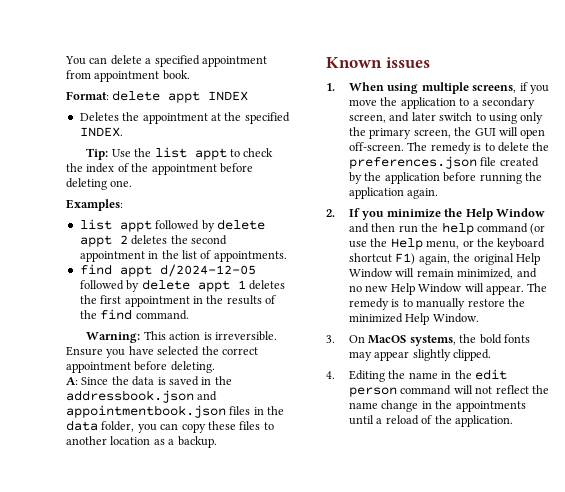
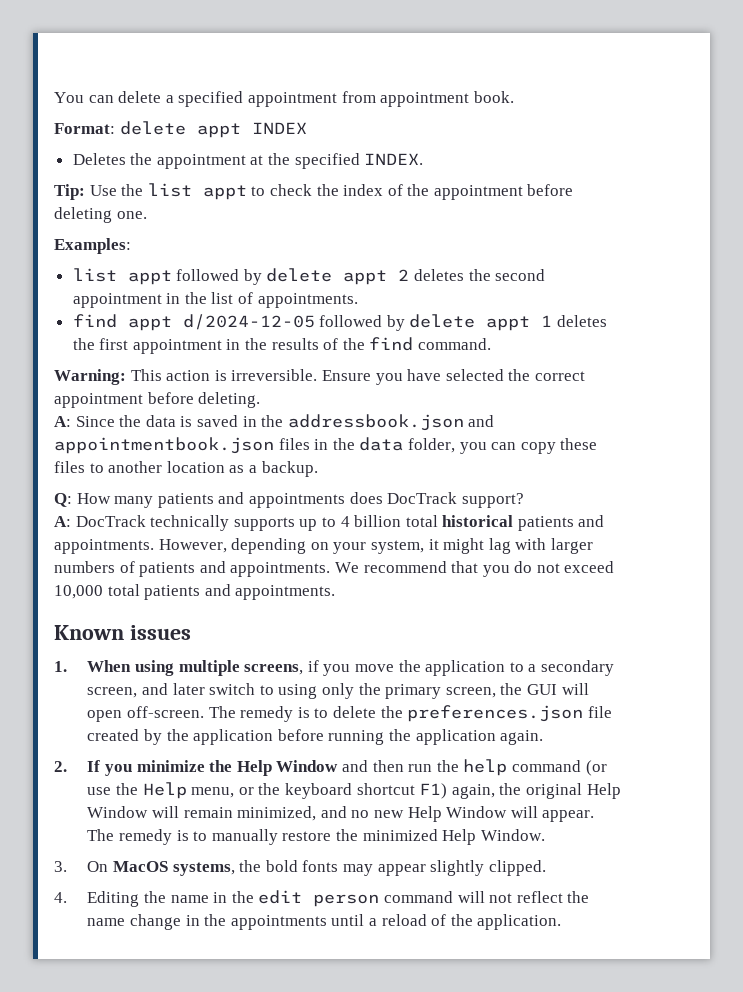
+ Q: How many patients and appointments does DocTrack support?
+ A: DocTrack technically supports up to 4 billion total historical patients and appointments. However, depending on your system, it might lag with larger numbers of patients and appointments. We recommend that you do not exceed 10,000 total patients and appointments.

